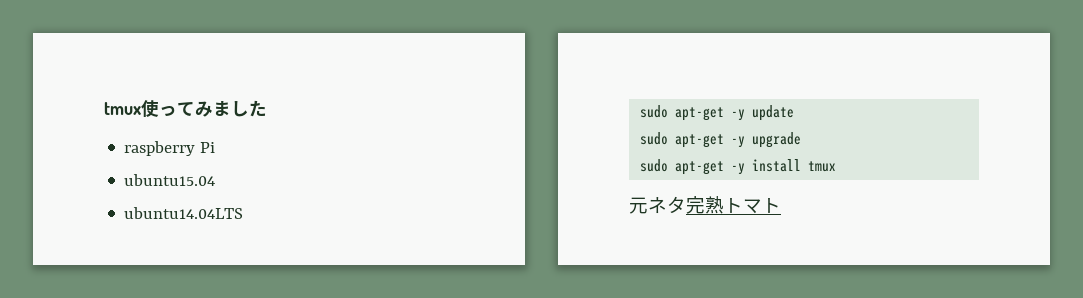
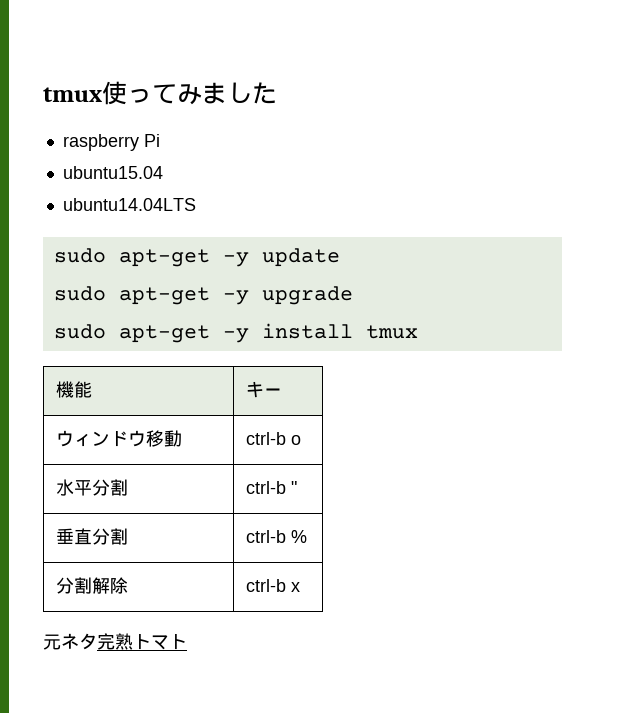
+ 機能 | キー
+ ウィンドウ移動 | ctrl-b o
+ 水平分割 | ctrl-b "
+ 垂直分割 | ctrl-b %
+ 分割解除 | ctrl-b x

